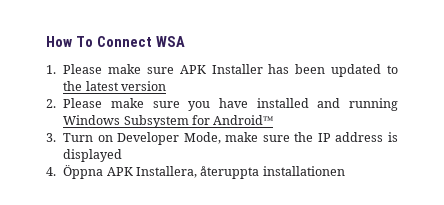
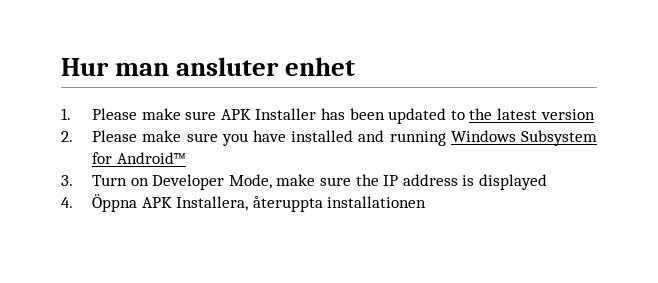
- How To Connect WSA
+ Hur man ansluter enhet

